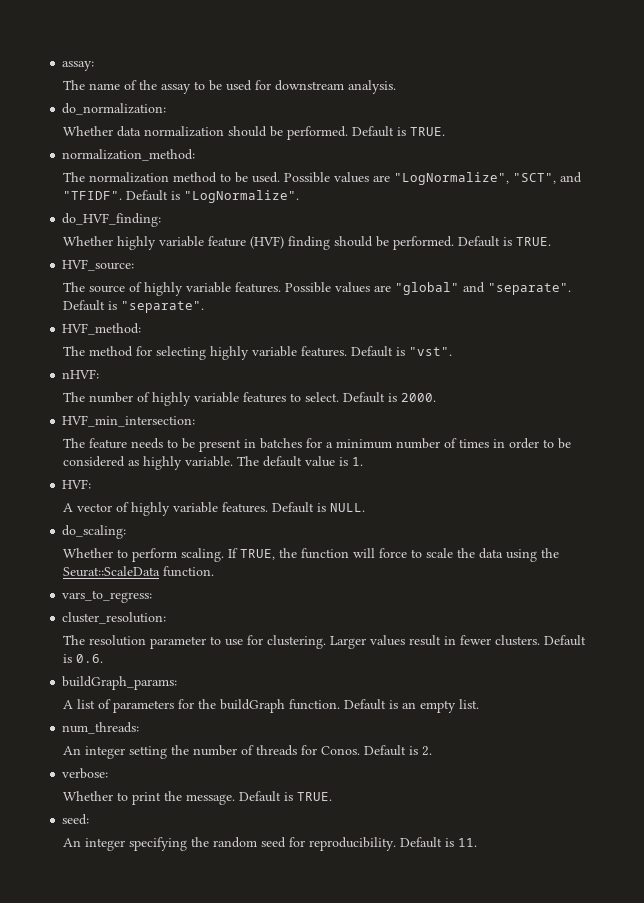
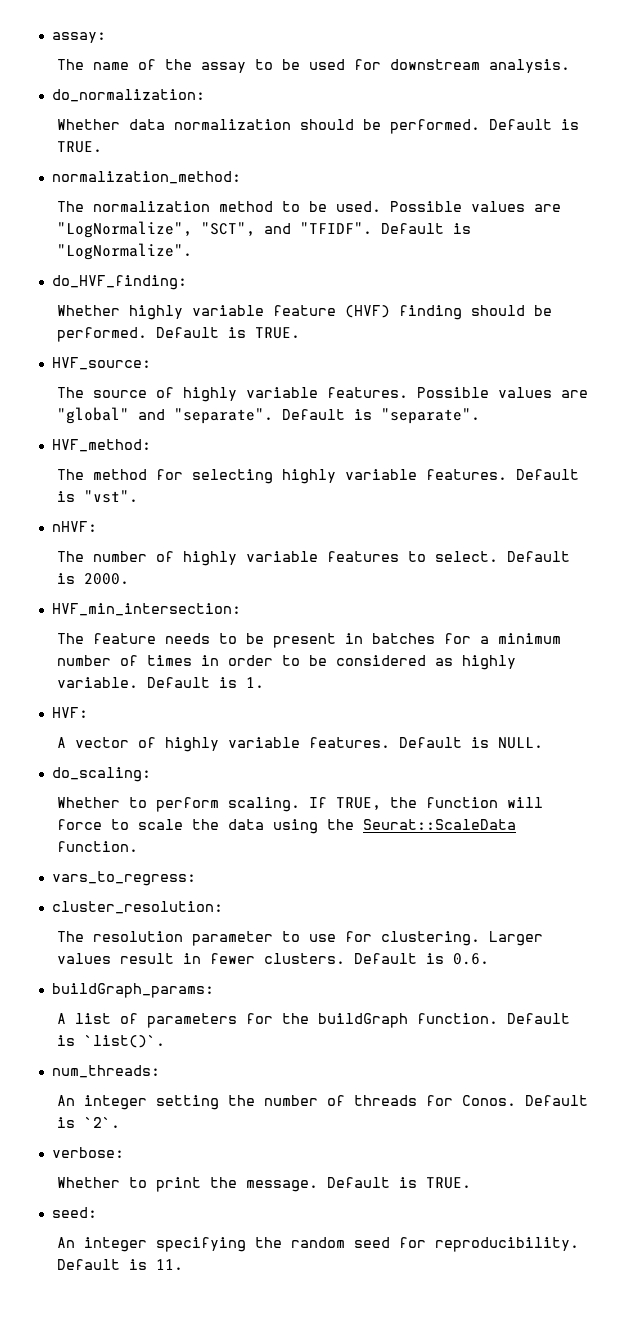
- The default value is 1.
+ Default is 1.
- Default is an empty list.
+ Default is `list()`.
- Default is 2.
+ Default is `2`.

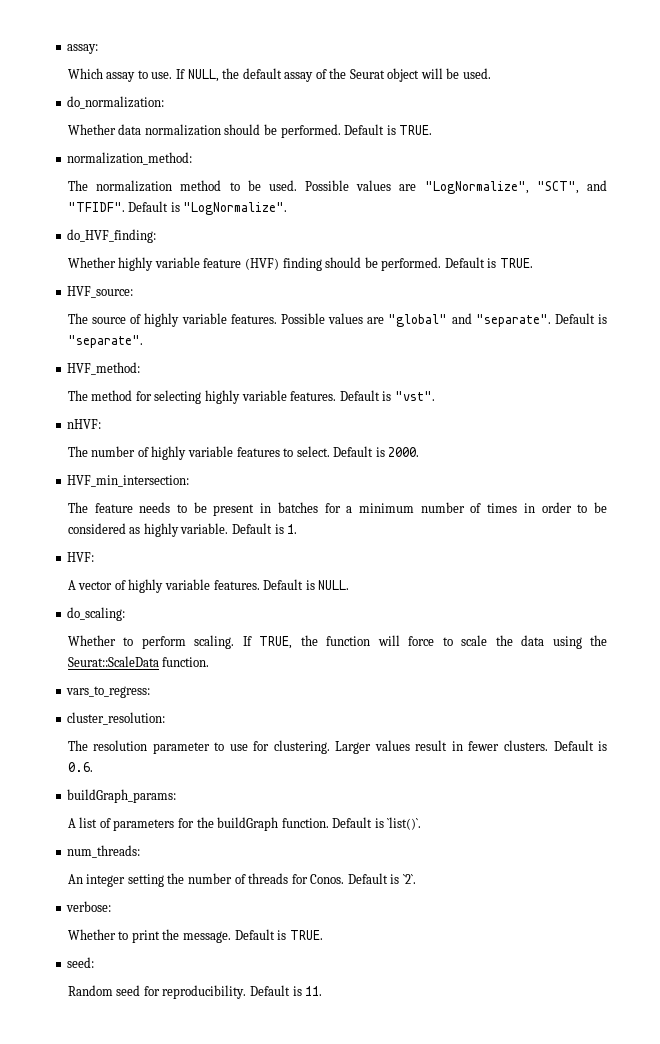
- The name of the assay to be used for downstream analysis.
+ Which assay to use. If NULL, the default assay of the Seurat object will be used.
- An integer specifying the random seed for reproducibility.
+ Random seed for reproducibility.

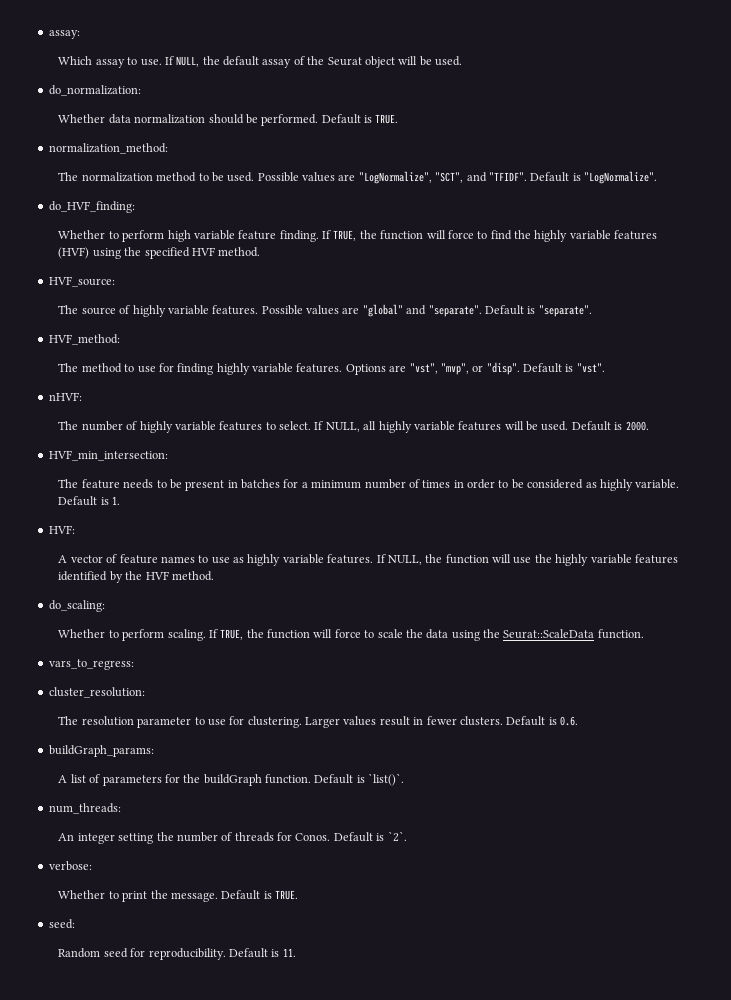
- Whether highly variable feature (HVF) finding should be performed. Default is TRUE.
+ Whether to perform high variable feature finding. If TRUE, the function will force to find the highly variable features (HVF) using the specified HVF method.
- The method for selecting highly variable features.
+ The method to use for finding highly variable features. Options are "vst", "mvp", or "disp".
+ If NULL, all highly variable features will be used.
- A vector of highly variable features. Default is NULL.
+ A vector of feature names to use as highly variable features. If NULL, the function will use the highly variable features identified by the HVF method.

